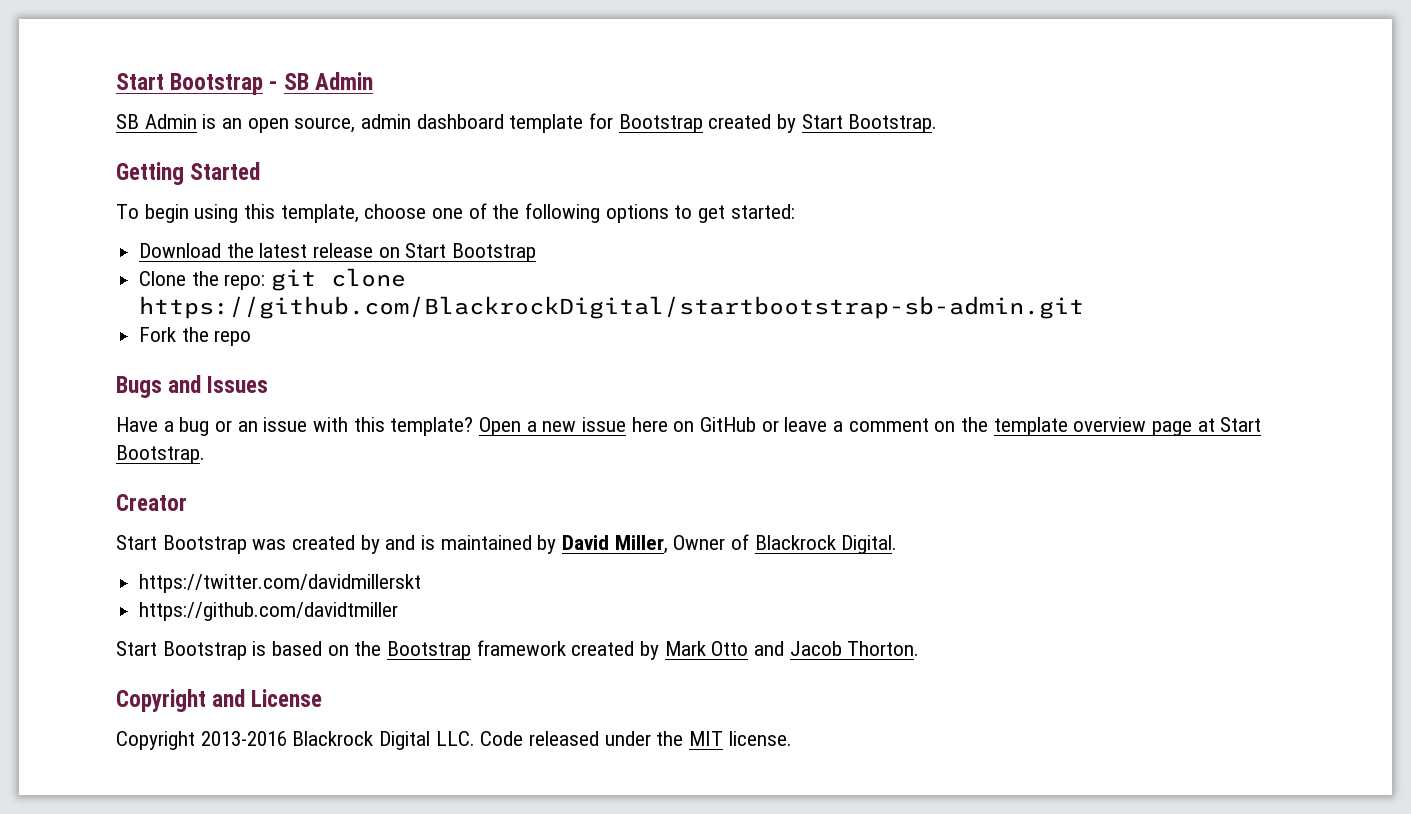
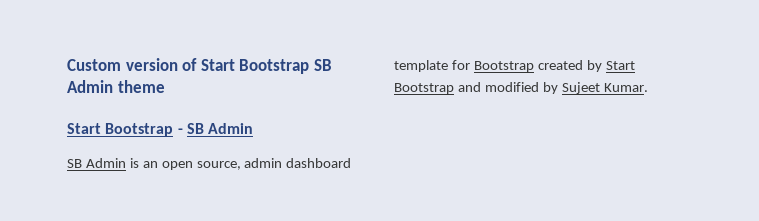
+ Custom version of Start Bootstrap SB Admin theme
- SB Admin is an open source, admin dashboard template for Bootstrap created by Start Bootstrap.
- Getting Started
- To begin using this template, choose one of the following options to get started:
- Download the latest release on Start Bootstrap
- Clone the repo: git clone https://github.com/BlackrockDigital/startbootstrap-sb-admin.git
- Fork the repo
- Bugs and Issues
- Have a bug or an issue with this template? Open a new issue here on GitHub or leave a comment on the template overview page at Start Bootstrap.
- Creator
- Start Bootstrap was created by and is maintained by David Miller, Owner of Blackrock Digital.
- https://twitter.com/davidmillerskt
- https://github.com/davidtmiller
- Start Bootstrap is based on the Bootstrap framework created by Mark Otto and Jacob Thorton.
- Copyright and License
- Copyright 2013-2016 Blackrock Digital LLC. Code released under the MIT license.
+ SB Admin is an open source, admin dashboard template for Bootstrap created by Start Bootstrap and modified by Sujeet Kumar.

